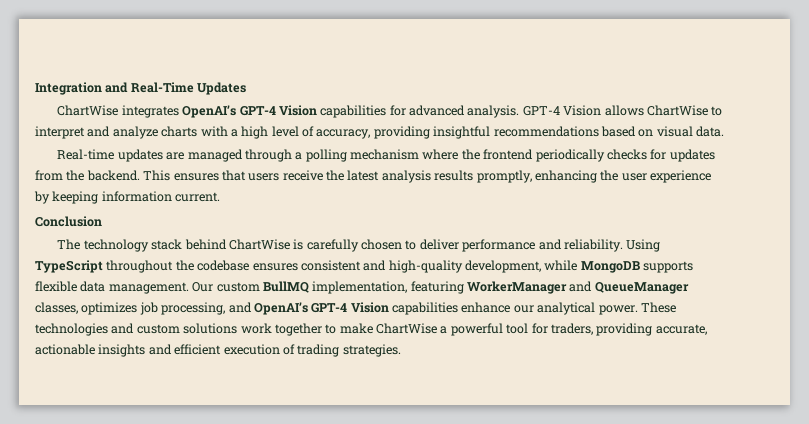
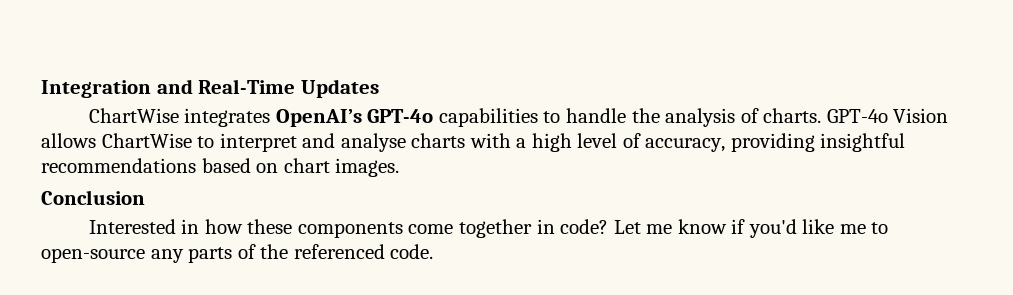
- ChartWise integrates OpenAI’s GPT-4 Vision capabilities for advanced analysis. GPT-4 Vision allows ChartWise to interpret and analyze charts with a high level of accuracy, providing insightful recommendations based on visual data.
- Real-time updates are managed through a polling mechanism where the frontend periodically checks for updates from the backend. This ensures that users receive the latest analysis results promptly, enhancing the user experience by keeping information current.
+ ChartWise integrates OpenAI’s GPT-4o capabilities to handle the analysis of charts. GPT-4o Vision allows ChartWise to interpret and analyse charts with a high level of accuracy, providing insightful recommendations based on chart images.
  Conclusion
- The technology stack behind ChartWise is carefully chosen to deliver performance and reliability. Using TypeScript throughout the codebase ensures consistent and high-quality development, while MongoDB supports flexible data management. Our custom BullMQ implementation, featuring WorkerManager and QueueManager classes, optimizes job processing, and OpenAI’s GPT-4 Vision capabilities enhance our analytical power. These technologies and custom solutions work together to make ChartWise a powerful tool for traders, providing accurate, actionable insights and efficient execution of trading strategies.
+ Interested in how these components come together in code? Let me know if you'd like me to open-source any parts of the referenced code.

